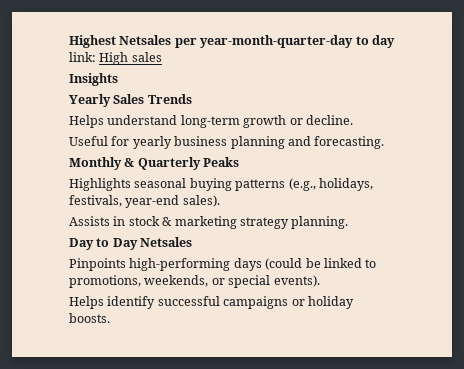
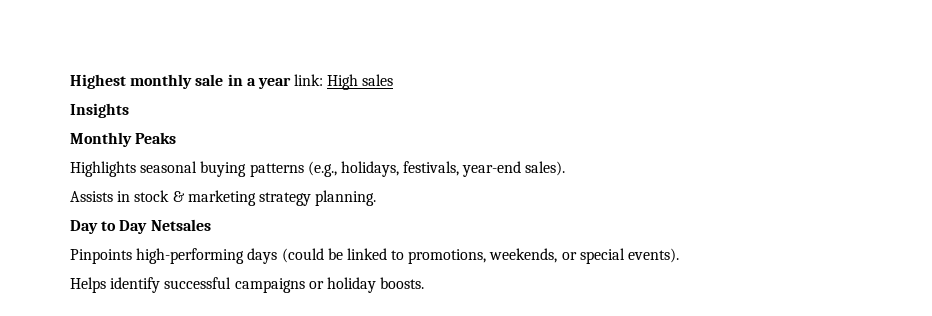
- Highest Netsales per year-month-quarter-day to day link: High sales
+ Highest monthly sale in a year link: High sales
- Yearly Sales Trends
- Helps understand long-term growth or decline.
- Useful for yearly business planning and forecasting.
- Monthly & Quarterly Peaks
+ Monthly Peaks

